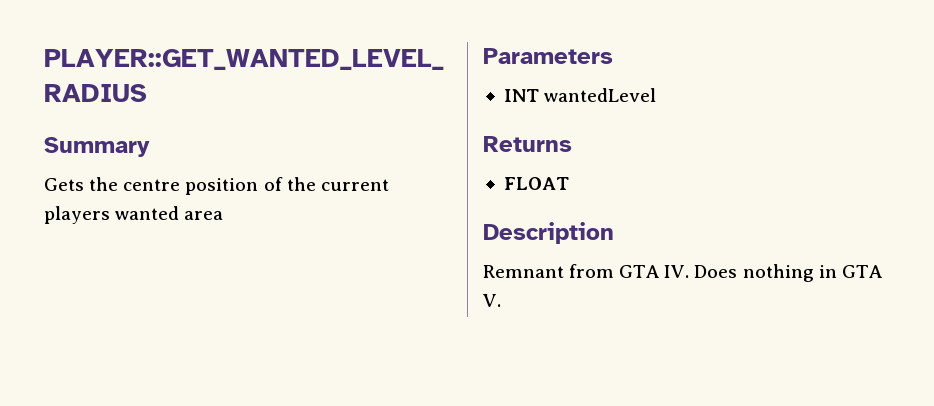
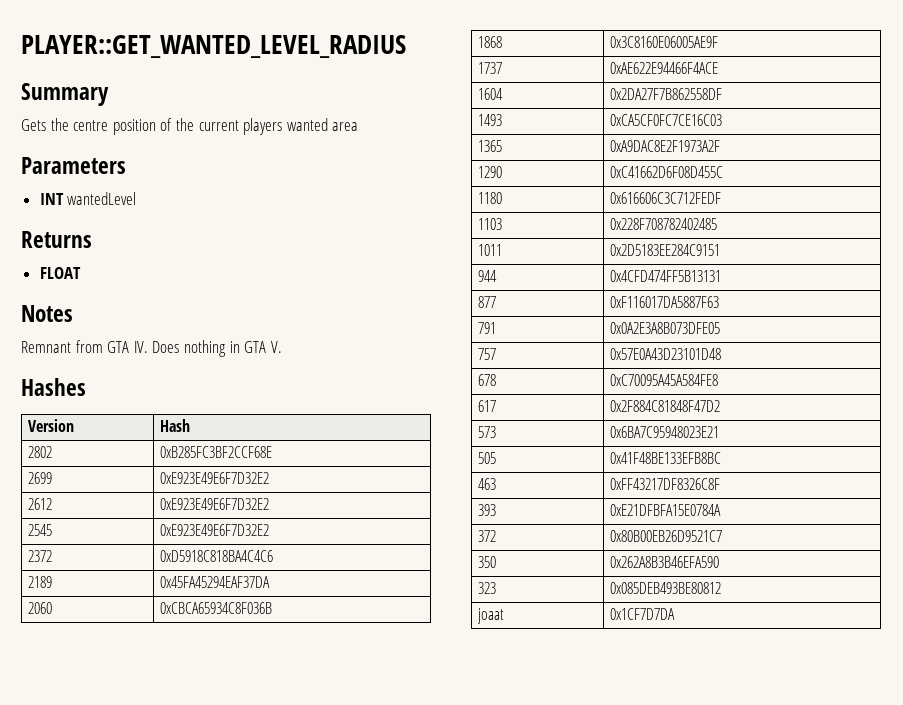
- Description
+ Notes
+ Hashes
+ Version | Hash
+ 2802 | 0xB285FC3BF2CCF68E
+ 2699 | 0xE923E49E6F7D32E2
+ 2612 | 0xE923E49E6F7D32E2
+ 2545 | 0xE923E49E6F7D32E2
+ 2372 | 0xD5918C818BA4C4C6
+ 2189 | 0x45FA45294EAF37DA
+ 2060 | 0xCBCA65934C8F036B
+ 1868 | 0x3C8160E06005AE9F
+ 1737 | 0xAE622E94466F4ACE
+ 1604 | 0x2DA27F7B862558DF
+ 1493 | 0xCA5CF0FC7CE16C03
+ 1365 | 0xA9DAC8E2F1973A2F
+ 1290 | 0xC41662D6F08D455C
+ 1180 | 0x616606C3C712FEDF
+ 1103 | 0x228F708782402485
+ 1011 | 0x2D5183EE284C9151
+ 944 | 0x4CFD474FF5B13131
+ 877 | 0xF116017DA5887F63
+ 791 | 0x0A2E3A8B073DFE05
+ 757 | 0x57E0A43D23101D48
+ 678 | 0xC70095A45A584FE8
+ 617 | 0x2F884C81848F47D2
+ 573 | 0x6BA7C95948023E21
+ 505 | 0x41F48BE133EFB8BC
+ 463 | 0xFF43217DF8326C8F
+ 393 | 0xE21DFBFA15E0784A
+ 372 | 0x80B00EB26D9521C7
+ 350 | 0x262A8B3B46EFA590
+ 323 | 0x085DEB493BE80812
+ joaat | 0x1CF7D7DA

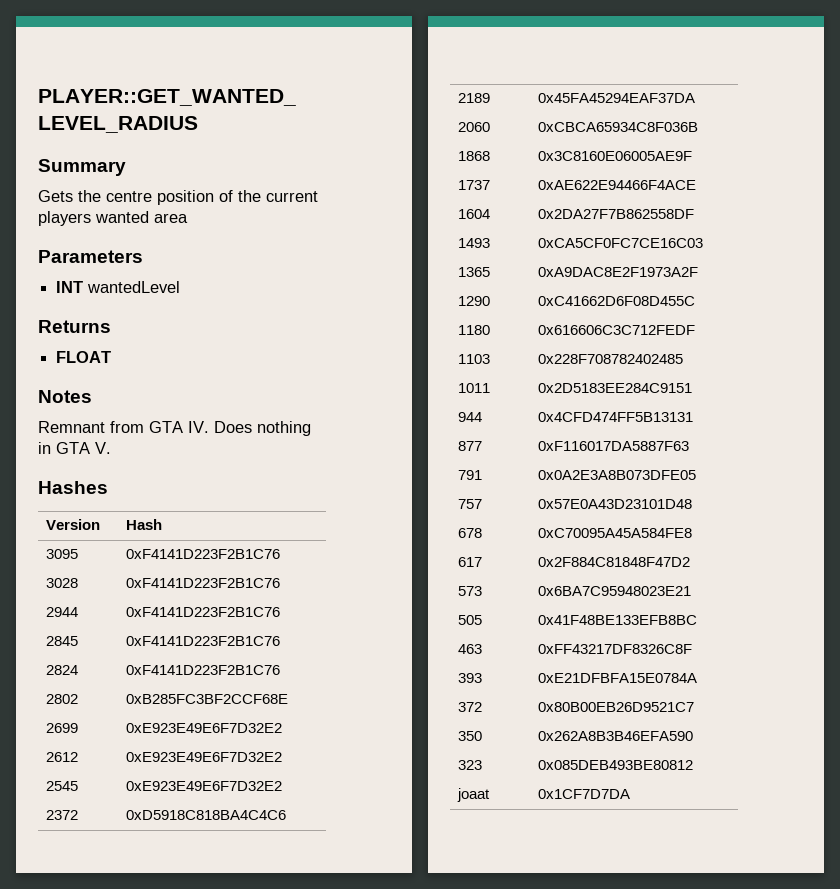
+ 3095 | 0xF4141D223F2B1C76
+ 3028 | 0xF4141D223F2B1C76
+ 2944 | 0xF4141D223F2B1C76
+ 2845 | 0xF4141D223F2B1C76
+ 2824 | 0xF4141D223F2B1C76

